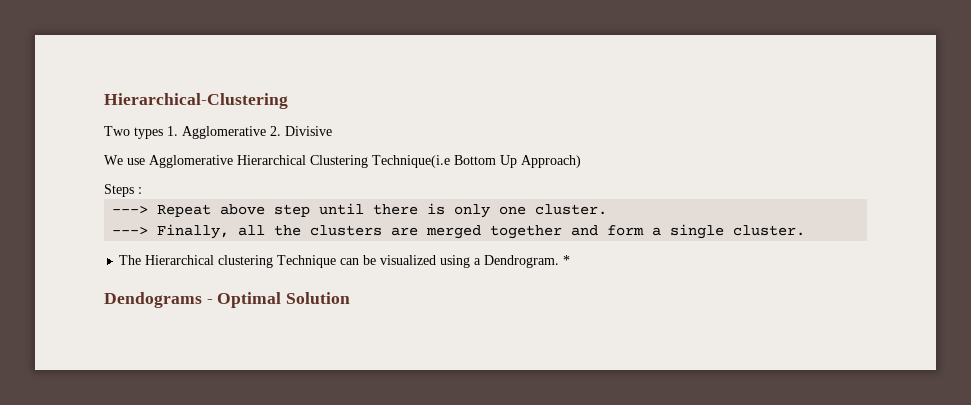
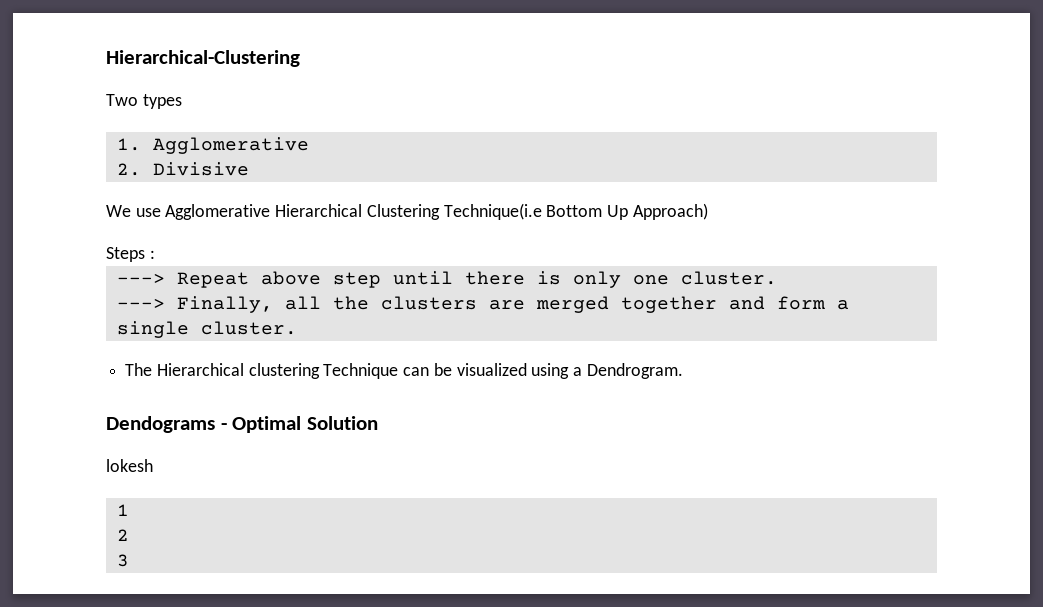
- Two types 1. Agglomerative 2. Divisive
+ Two types
+ 1. Agglomerative
+ 2. Divisive
- *
+ lokesh
+ 1
+ 2
+ 3

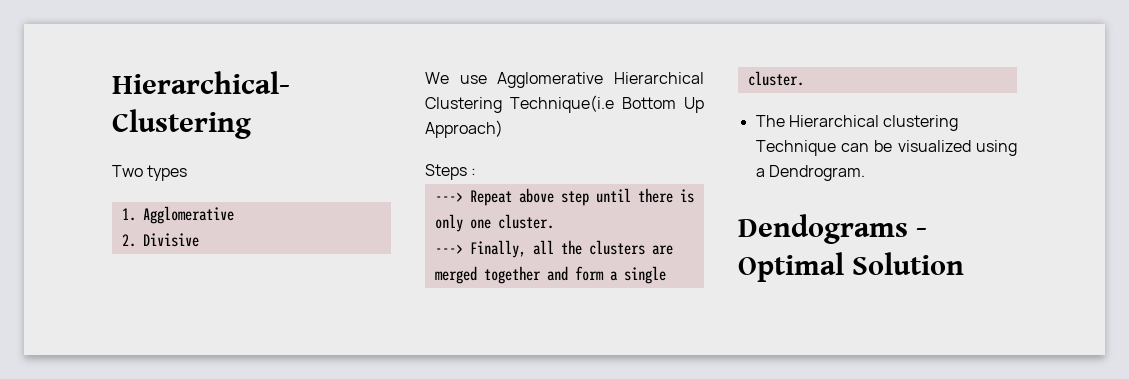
- lokesh
- 1
- 2
- 3

